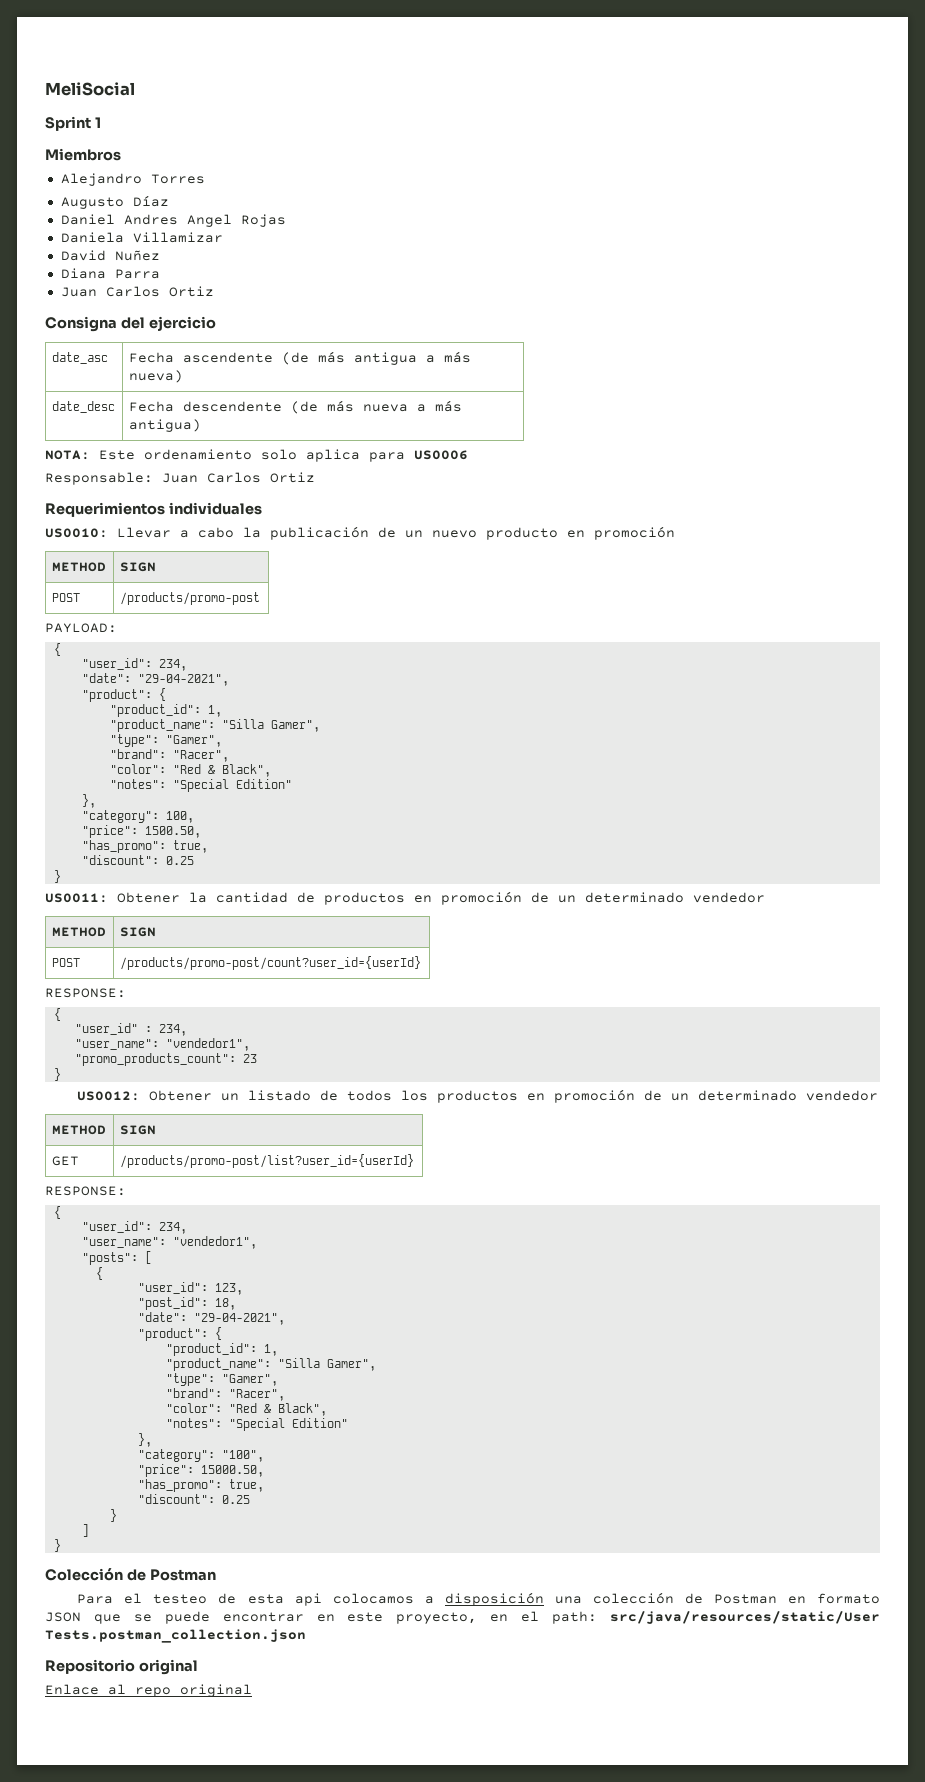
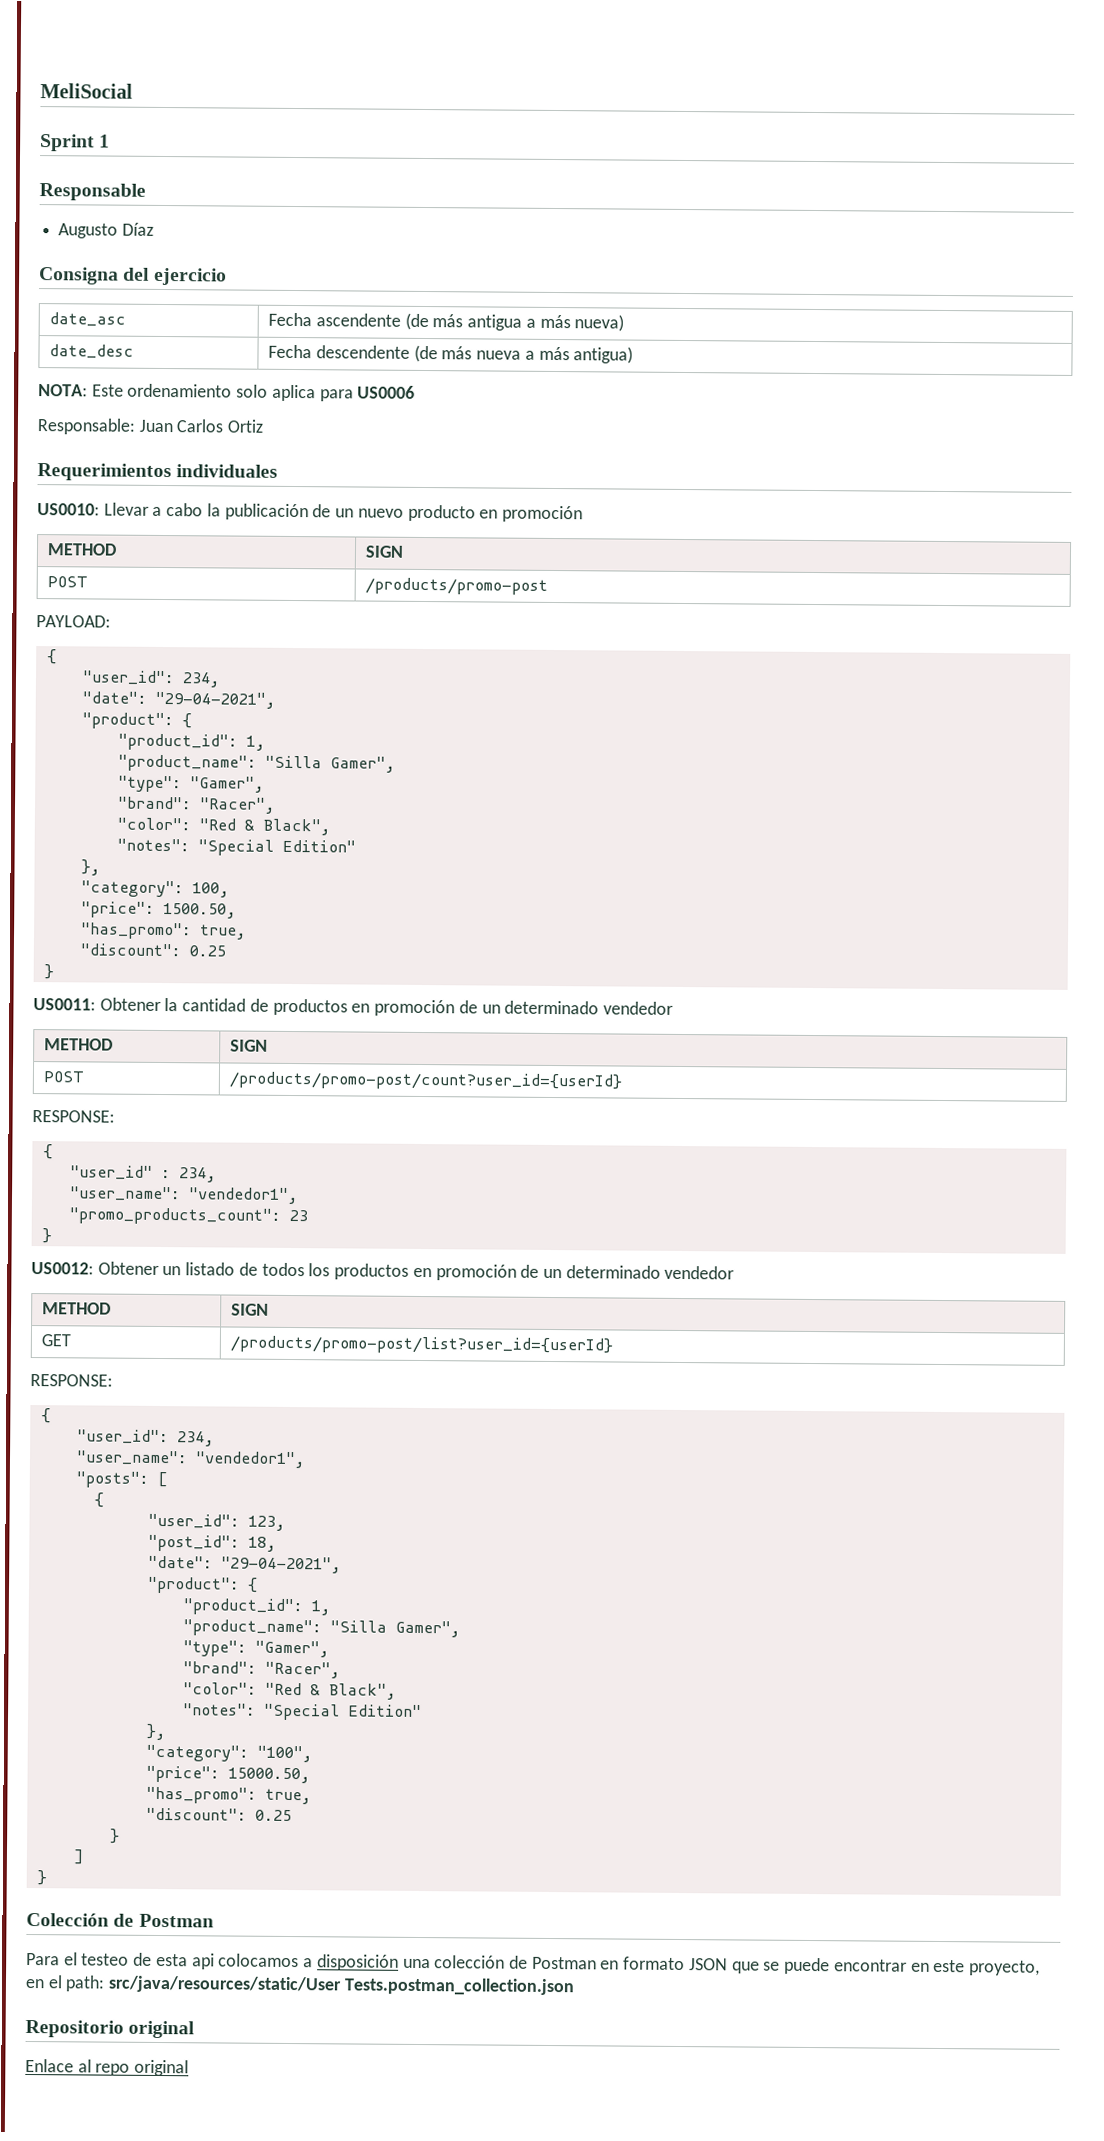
- Miembros
- Alejandro Torres
+ Responsable
- Daniel Andres Angel Rojas
- Daniela Villamizar
- David Nuñez
- Diana Parra
- Juan Carlos Ortiz

